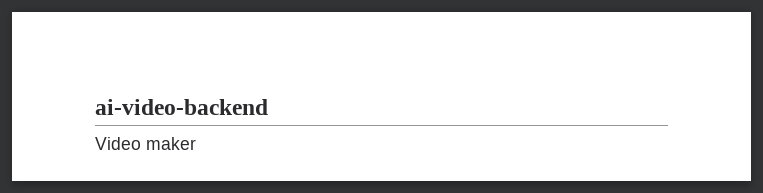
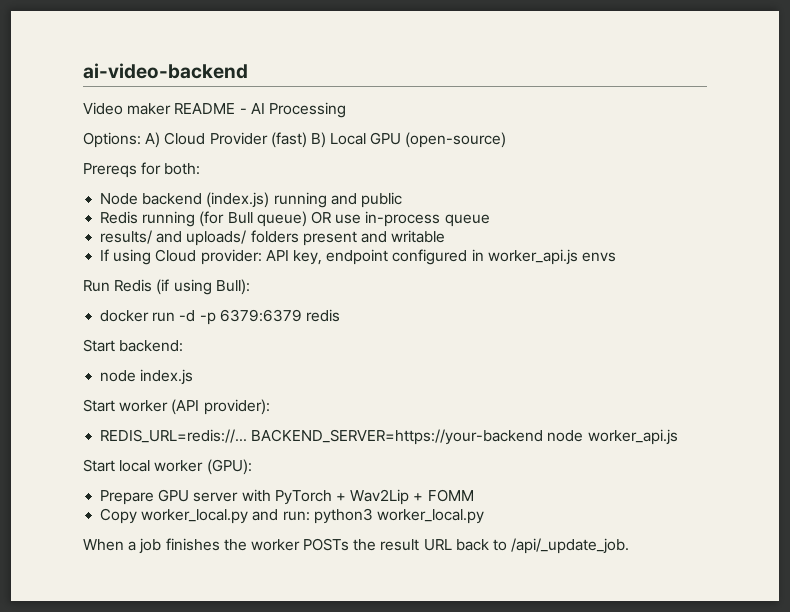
- Video maker
+ Video maker README - AI Processing
+ Options: A) Cloud Provider (fast) B) Local GPU (open-source)
+ Prereqs for both:
+ Node backend (index.js) running and public
+ Redis running (for Bull queue) OR use in-process queue
+ results/ and uploads/ folders present and writable
+ If using Cloud provider: API key, endpoint configured in worker_api.js envs
+ Run Redis (if using Bull):
+ docker run -d -p 6379:6379 redis
+ Start backend:
+ node index.js
+ Start worker (API provider):
+ REDIS_URL=redis://... BACKEND_SERVER=https://your-backend node worker_api.js
+ Start local worker (GPU):
+ Prepare GPU server with PyTorch + Wav2Lip + FOMM
+ Copy worker_local.py and run: python3 worker_local.py
+ When a job finishes the worker POSTs the result URL back to /api/_update_job.

